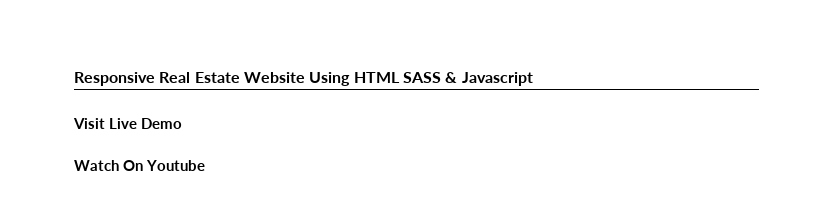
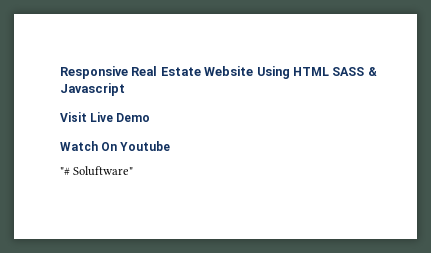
+ "# Soluftware"

